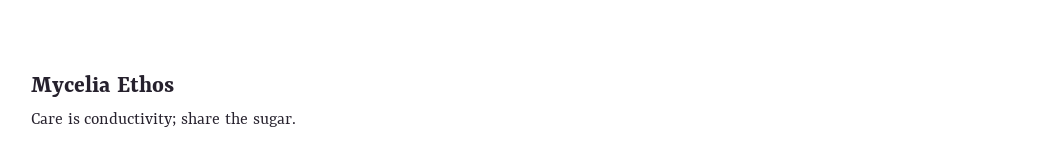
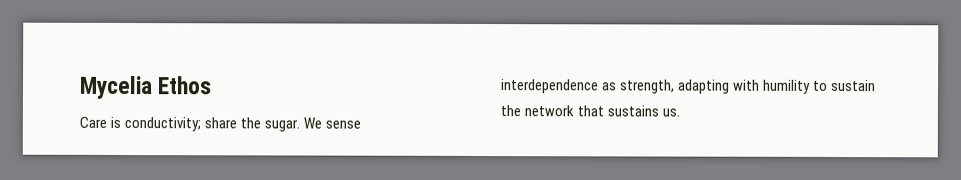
+ We sense interdependence as strength, adapting with humility to sustain the network that sustains us.

